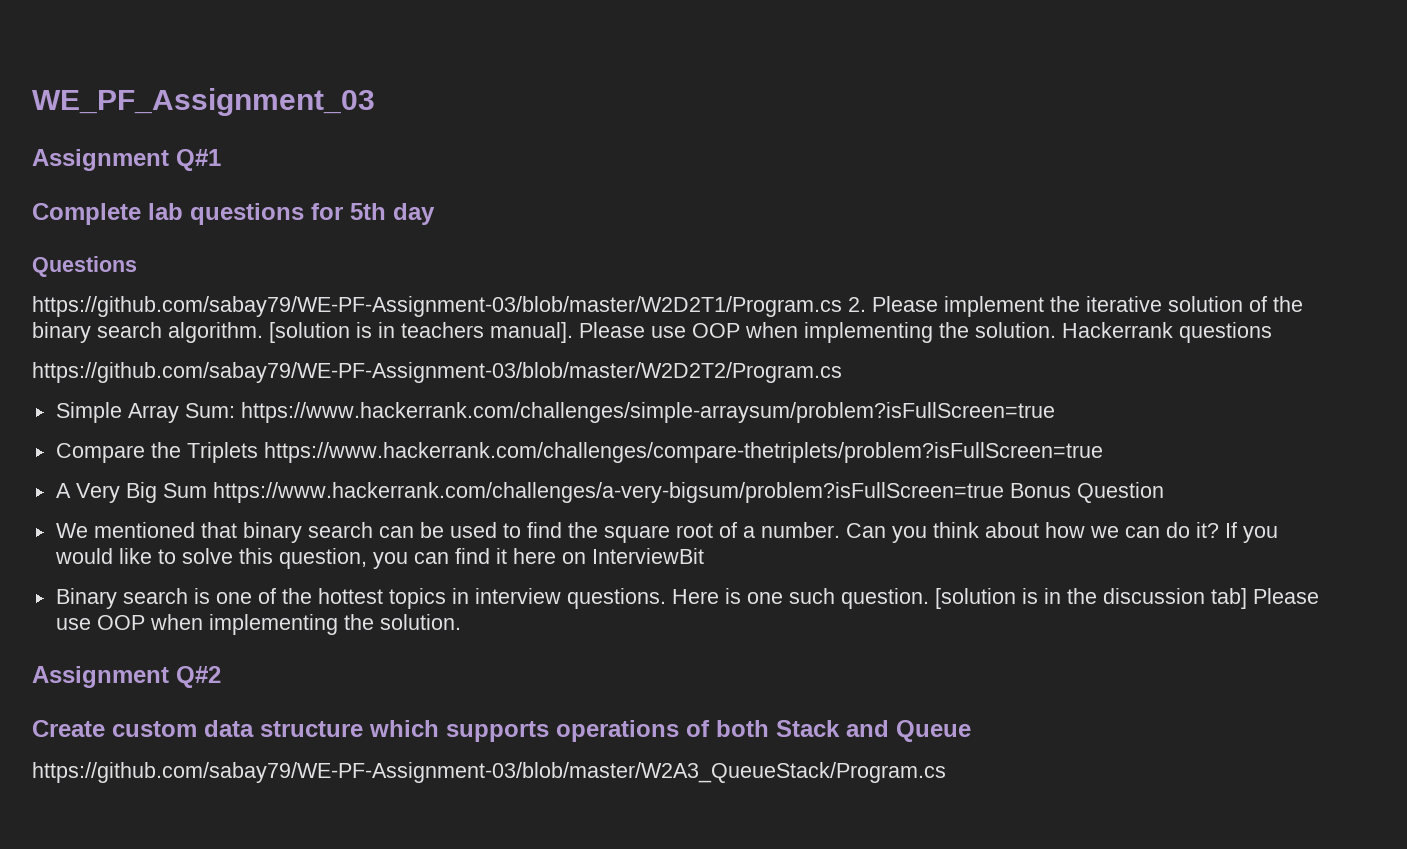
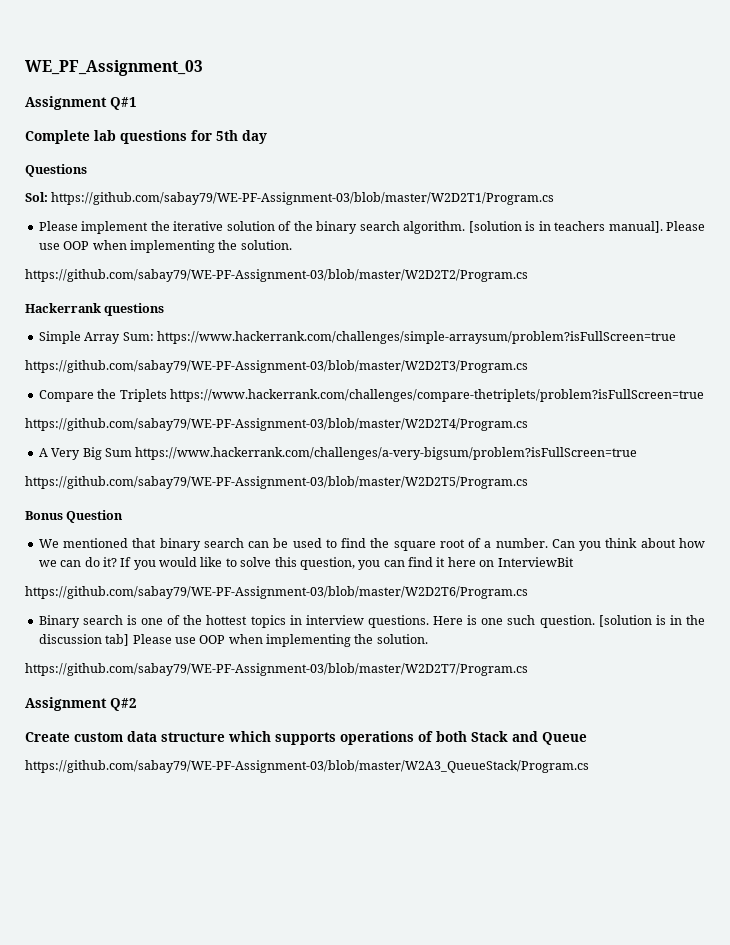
- https://github.com/sabay79/WE-PF-Assignment-03/blob/master/W2D2T1/Program.cs 2. Please implement the iterative solution of the binary search algorithm.
+ Sol: https://github.com/sabay79/WE-PF-Assignment-03/blob/master/W2D2T1/Program.cs
+ Please implement the iterative solution of the binary search algorithm.
- [solution is in teachers manual]. Please use OOP when implementing the solution. Hackerrank questions
+ [solution is in teachers manual]. Please use OOP when implementing the solution.
+ https://github.com/sabay79/WE-PF-Assignment-03/blob/master/W2D2T2/Program.cs
+ Hackerrank questions
- https://github.com/sabay79/WE-PF-Assignment-03/blob/master/W2D2T2/Program.cs
+ https://github.com/sabay79/WE-PF-Assignment-03/blob/master/W2D2T3/Program.cs
+ https://github.com/sabay79/WE-PF-Assignment-03/blob/master/W2D2T4/Program.cs
- A Very Big Sum https://www.hackerrank.com/challenges/a-very-bigsum/problem?isFullScreen=true Bonus Question
+ A Very Big Sum https://www.hackerrank.com/challenges/a-very-bigsum/problem?isFullScreen=true
+ https://github.com/sabay79/WE-PF-Assignment-03/blob/master/W2D2T5/Program.cs
+ Bonus Question
+ https://github.com/sabay79/WE-PF-Assignment-03/blob/master/W2D2T6/Program.cs
+ https://github.com/sabay79/WE-PF-Assignment-03/blob/master/W2D2T7/Program.cs

